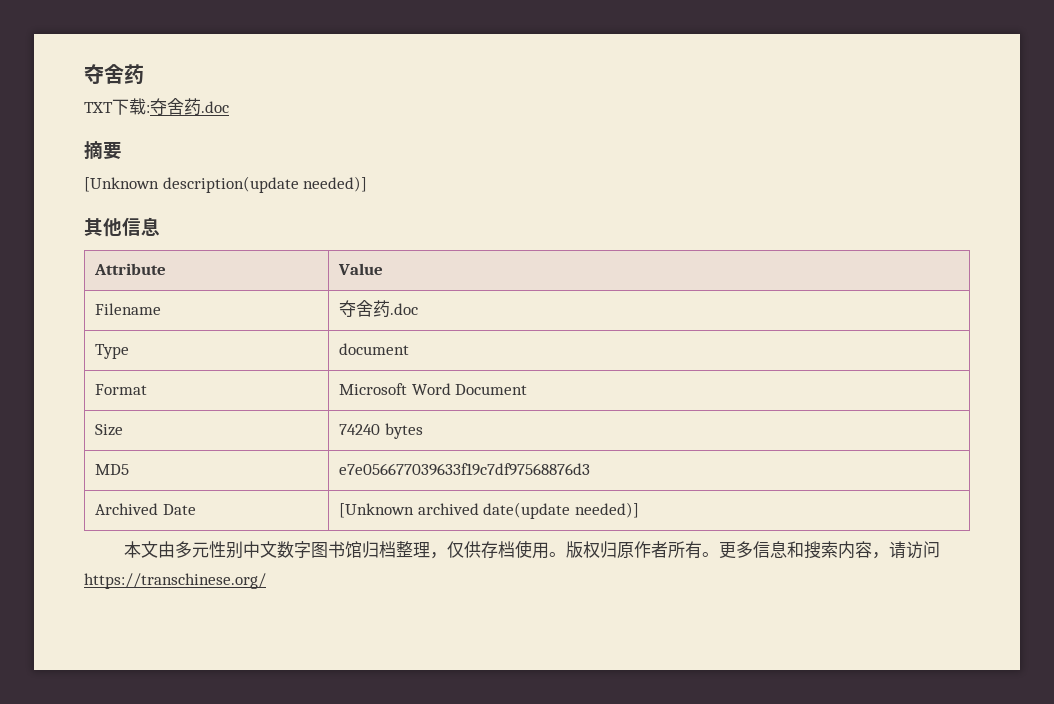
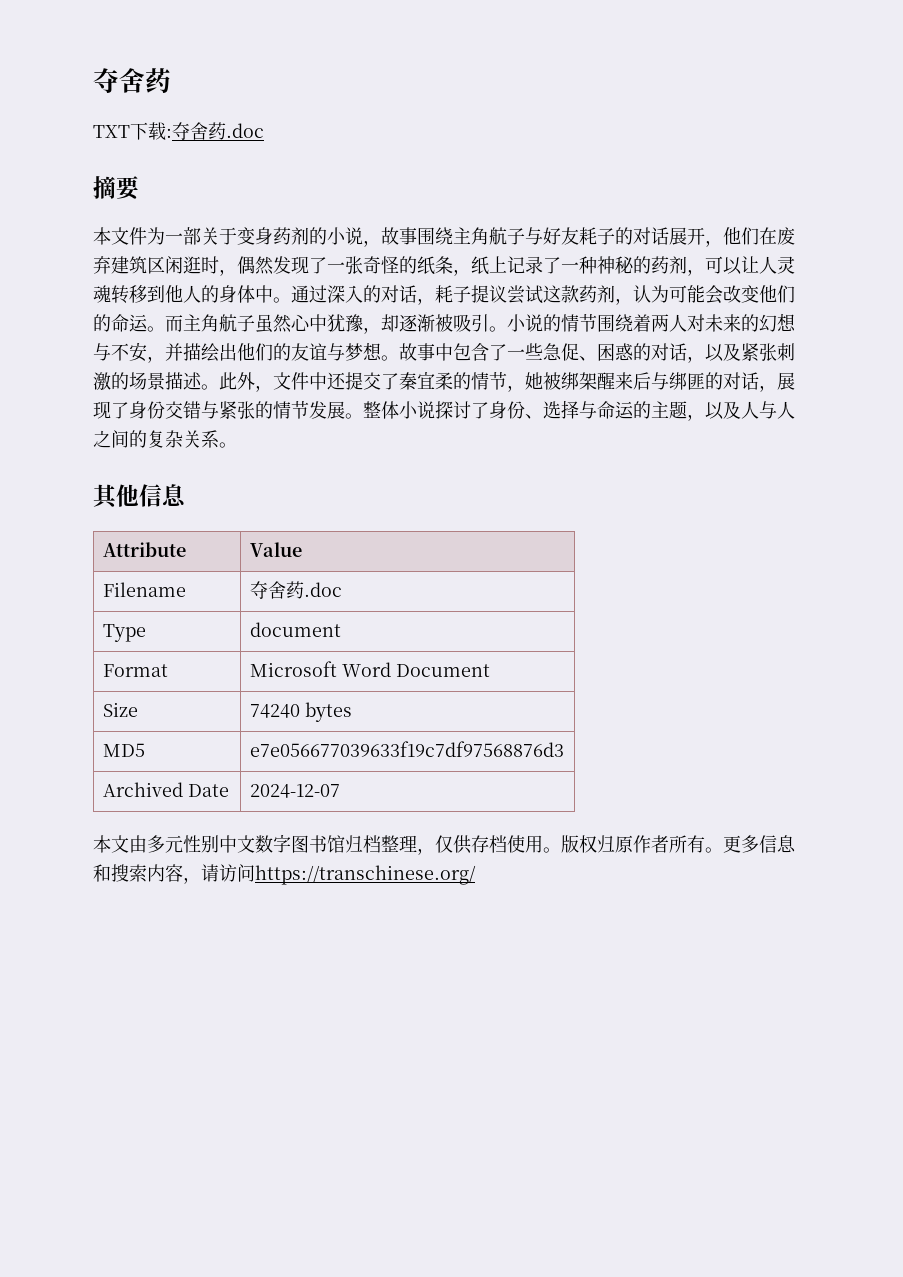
- [Unknown description(update needed)]
+ 本文件为一部关于变身药剂的小说，故事围绕主角航子与好友耗子的对话展开，他们在废弃建筑区闲逛时，偶然发现了一张奇怪的纸条，纸上记录了一种神秘的药剂，可以让人灵魂转移到他人的身体中。通过深入的对话，耗子提议尝试这款药剂，认为可能会改变他们的命运。而主角航子虽然心中犹豫，却逐渐被吸引。小说的情节围绕着两人对未来的幻想与不安，并描绘出他们的友谊与梦想。故事中包含了一些急促、困惑的对话，以及紧张刺激的场景描述。此外，文件中还提交了秦宜柔的情节，她被绑架醒来后与绑匪的对话，展现了身份交错与紧张的情节发展。整体小说探讨了身份、选择与命运的主题，以及人与人之间的复杂关系。
- Archived Date | [Unknown archived date(update needed)]
+ Archived Date | 2024-12-07

